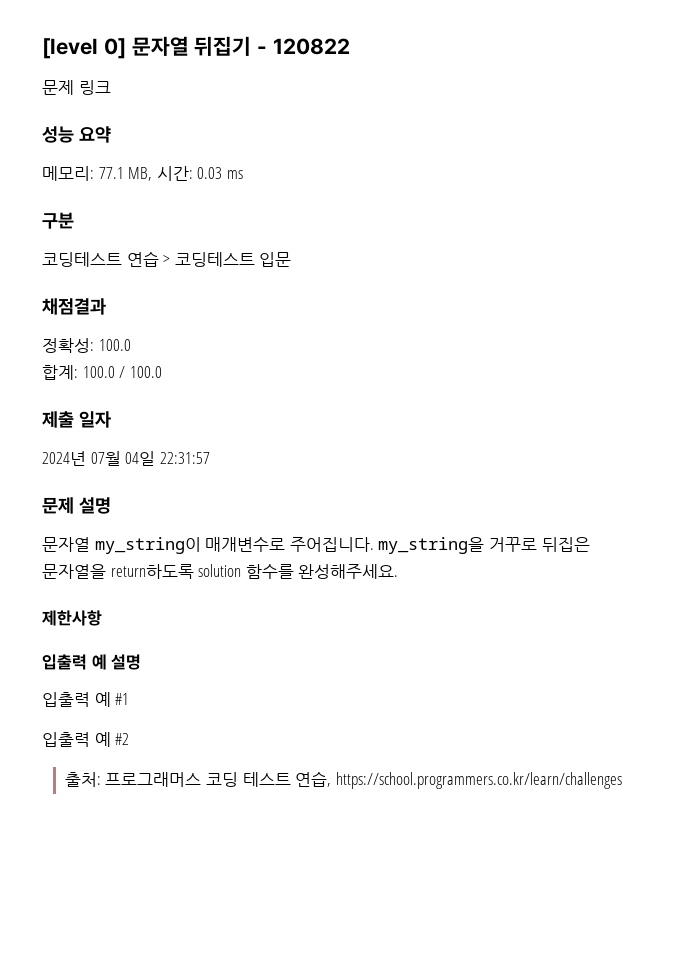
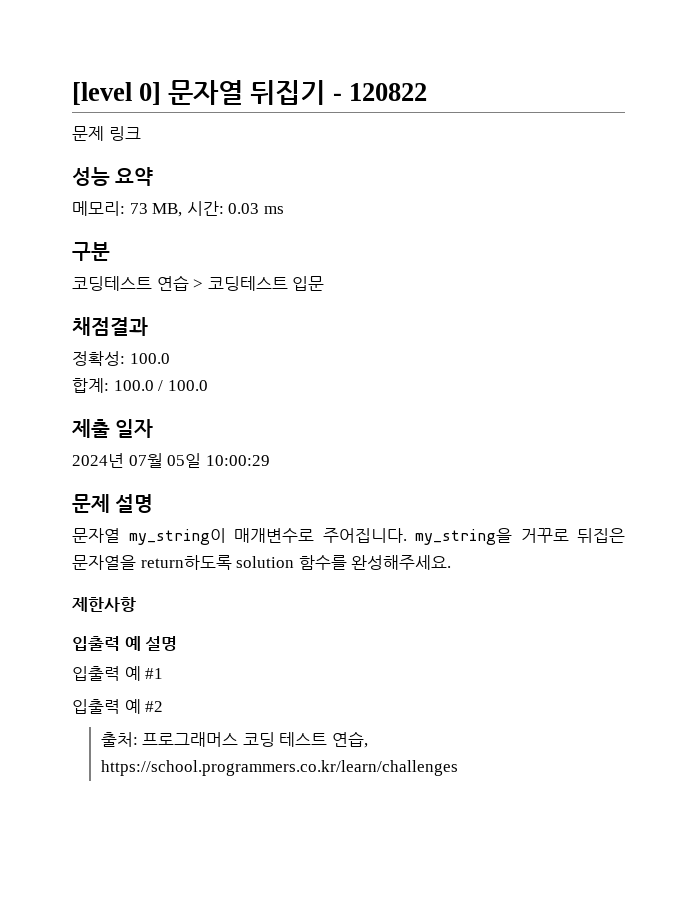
- 메모리: 77.1 MB, 시간: 0.03 ms
+ 메모리: 73 MB, 시간: 0.03 ms
- 2024년 07월 04일 22:31:57
+ 2024년 07월 05일 10:00:29

